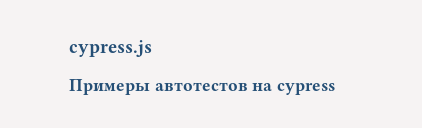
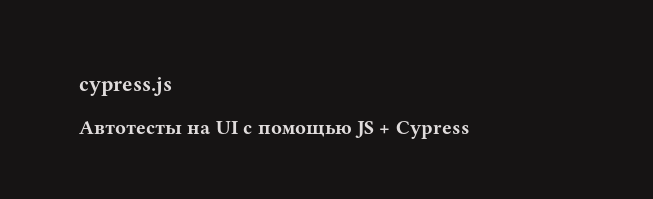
- Примеры автотестов на cypress
+ Автотесты на UI с помощью JS + Cypress

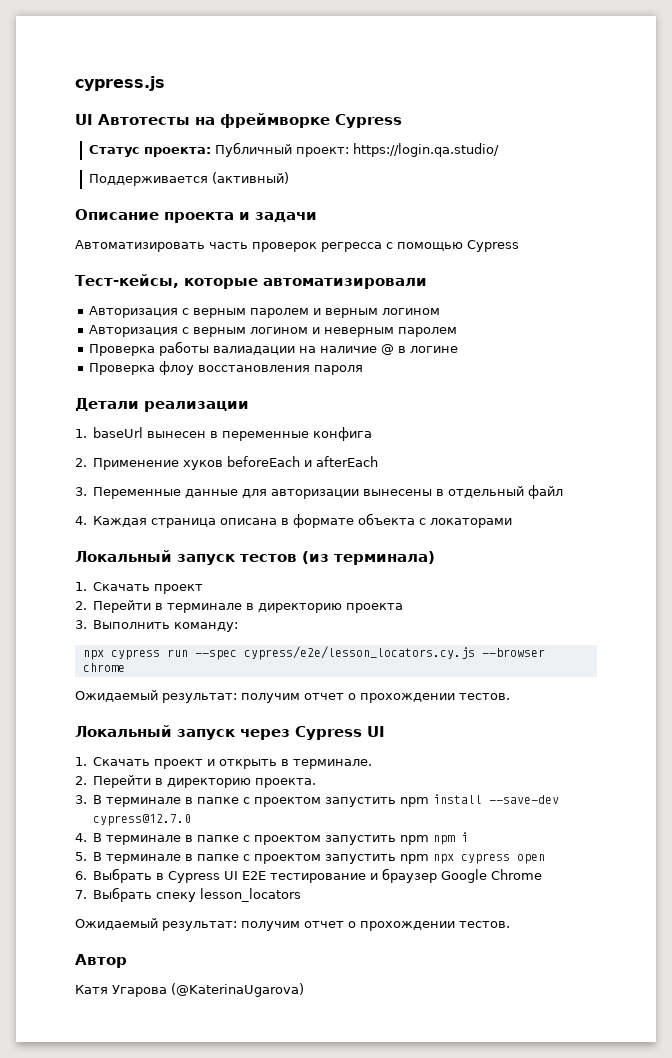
- Автотесты на UI с помощью JS + Cypress
+ UI Автотесты на фреймворке Cypress
+ Статус проекта: Публичный проект: https://login.qa.studio/
+ Поддерживается (активный)
+ Описание проекта и задачи
+ Автоматизировать часть проверок регресса с помощью Cypress
+ Тест-кейсы, которые автоматизировали
+ Авторизация с верным паролем и верным логином
+ Авторизация c верным логином и неверным паролем
+ Проверка работы валиадации на наличие @ в логине
+ Проверка флоу восстановления пароля
+ Детали реализации
+ 1. baseUrl вынесен в переменные конфига
+ 2. Применение хуков beforeEach и afterEach
+ 3. Переменные данные для авторизации вынесены в отдельный файл
+ 4. Каждая страница описана в формате объекта с локаторами
+ Локальный запуск тестов (из терминала)
+ 1. Скачать проект
+ 2. Перейти в терминале в директорию проекта
+ 3. Выполнить команду:
+ npx cypress run --spec cypress/e2e/lesson_locators.cy.js --browser chrome
+ Ожидаемый результат: получим отчет о прохождении тестов.
+ Локальный запуск через Cypress UI
+ 1. Скачать проект и открыть в терминале.
+ 2. Перейти в директорию проекта.
+ 3. В терминале в папке с проектом запустить npm install --save-dev cypress@12.7.0
+ 4. В терминале в папке с проектом запустить npm npm i
+ 5. В терминале в папке с проектом запустить npm npx cypress open
+ 6. Выбрать в Cypress UI E2E тестирование и браузер Google Chrome
+ 7. Выбрать спеку lesson_locators
+ Ожидаемый результат: получим отчет о прохождении тестов.
+ Автор
+ Катя Угарова (@KaterinaUgarova)

